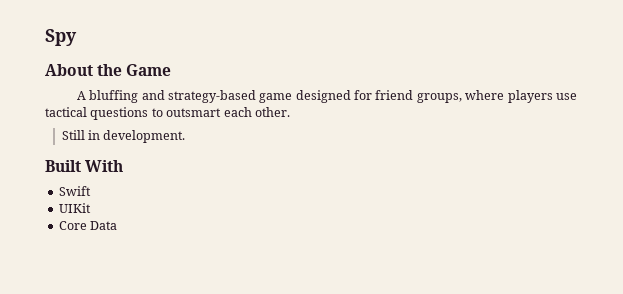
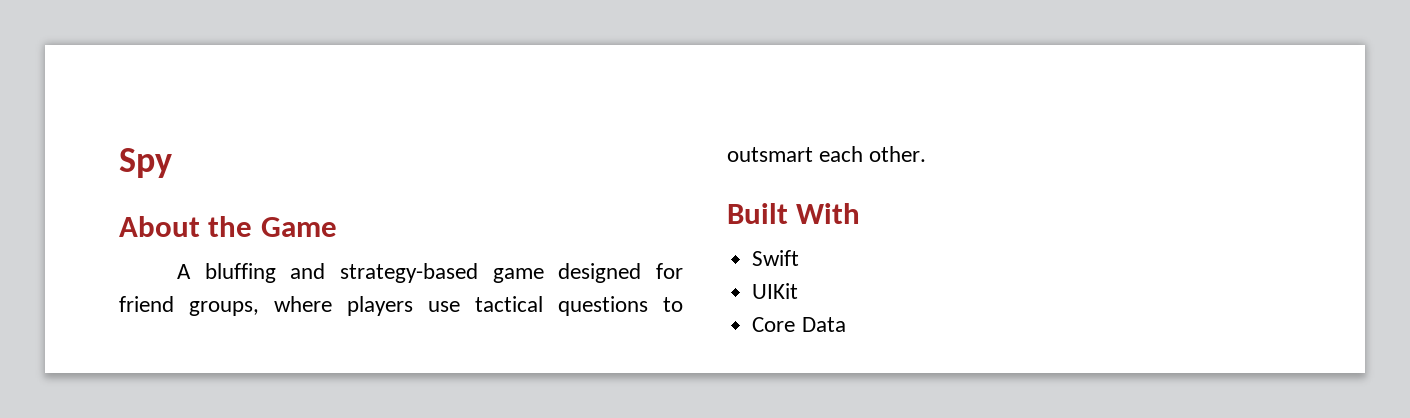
- Still in development.

